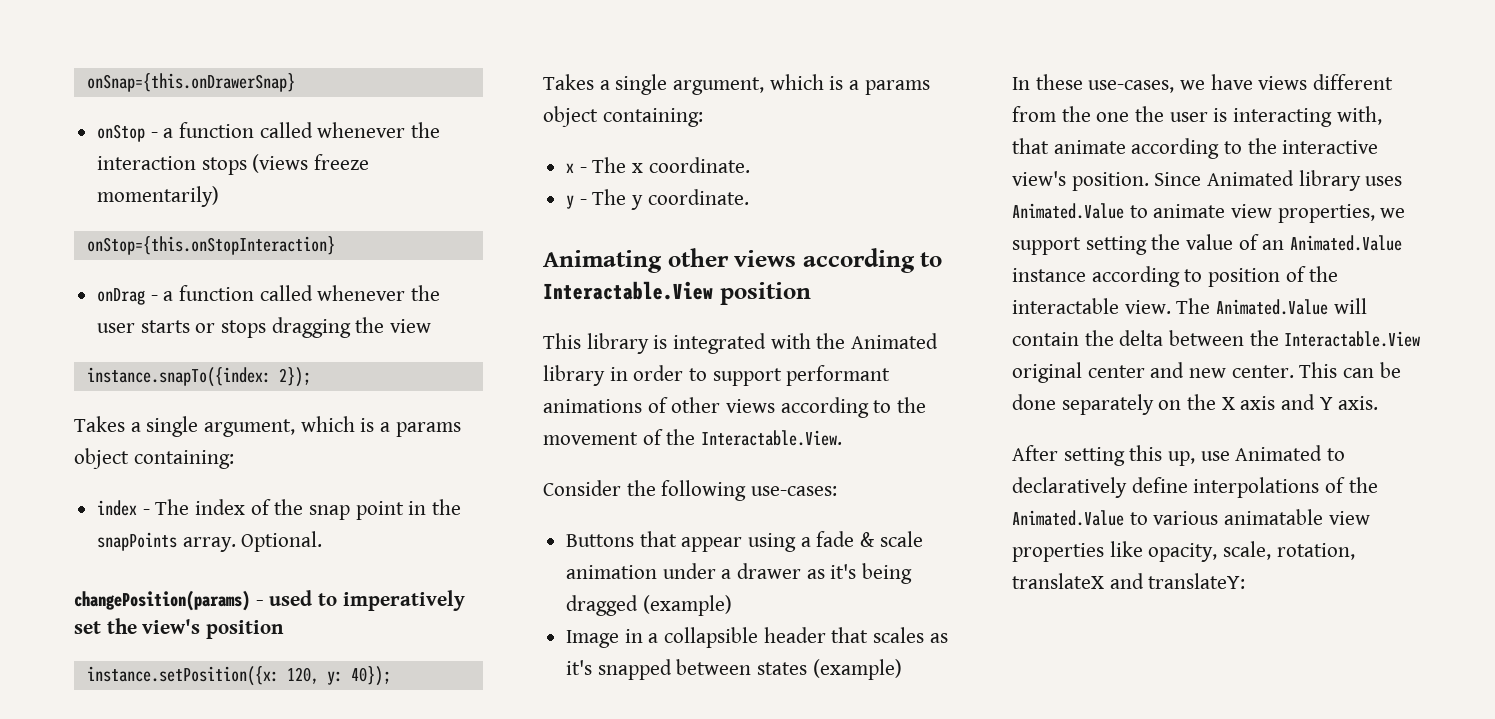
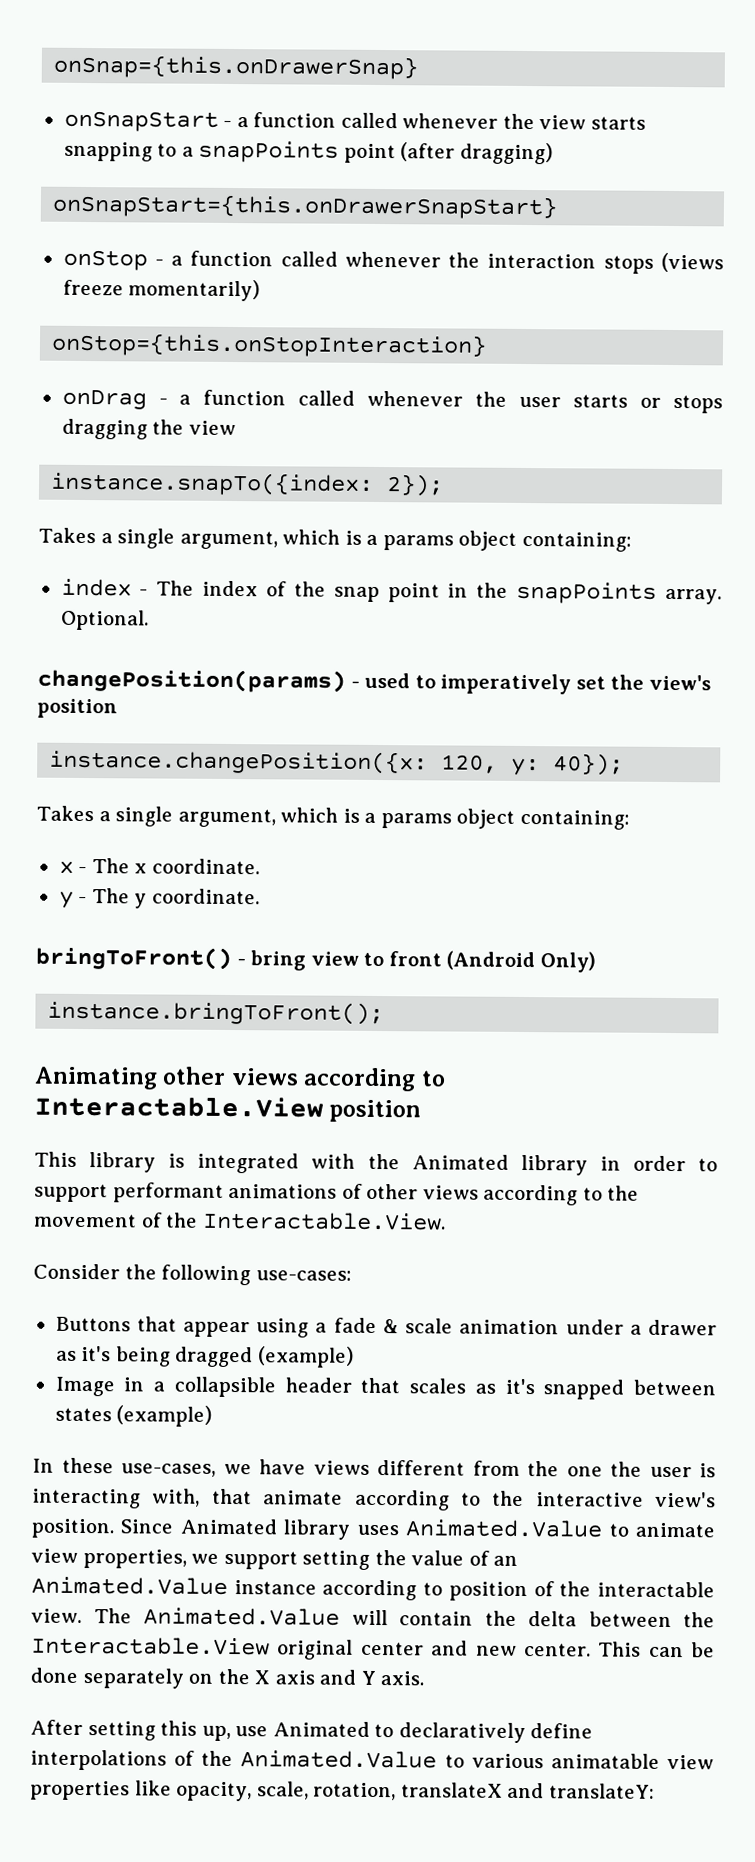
+ onSnapStart - a function called whenever the view starts snapping to a snapPoints point (after dragging)
+ onSnapStart={this.onDrawerSnapStart}
- instance.setPosition({x: 120, y: 40});
+ instance.changePosition({x: 120, y: 40});
+ bringToFront() - bring view to front (Android Only)
+ instance.bringToFront();

